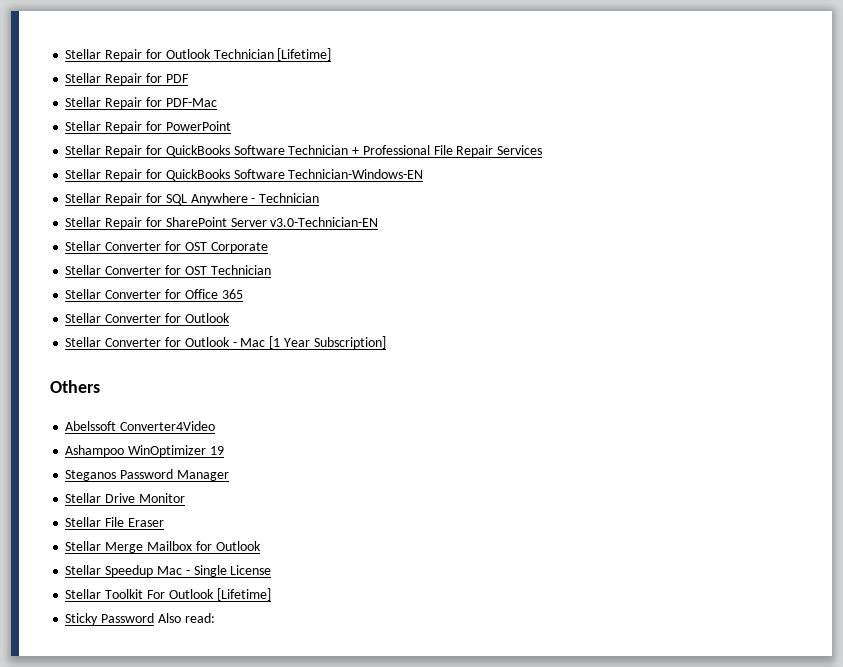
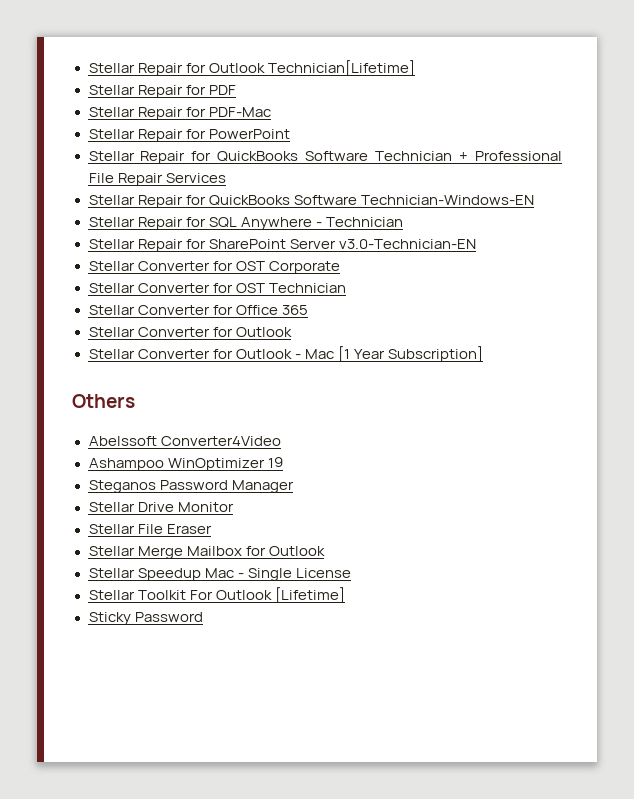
- Stellar Repair for Outlook Technician [Lifetime]
+ Stellar Repair for Outlook Technician[Lifetime]
- Sticky Password Also read:
+ Sticky Password

